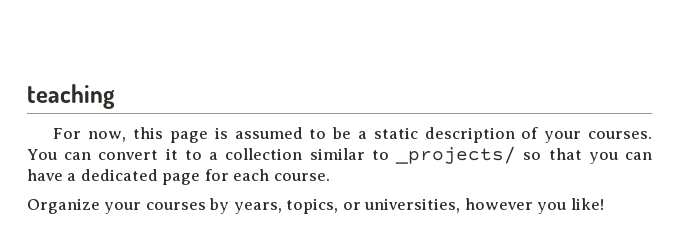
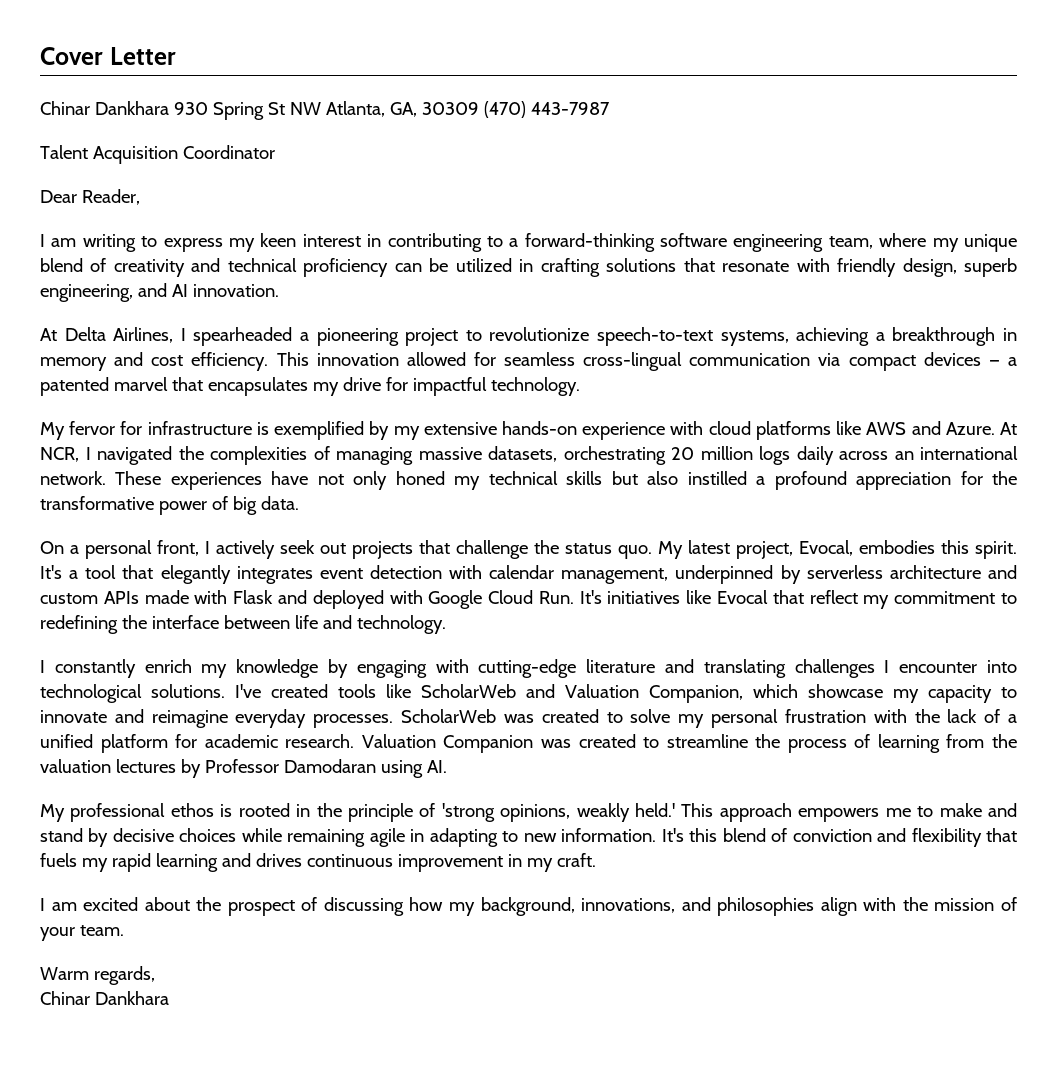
- teaching
- For now, this page is assumed to be a static description of your courses. You can convert it to a collection similar to _projects/ so that you can have a dedicated page for each course.
- Organize your courses by years, topics, or universities, however you like!
+ Cover Letter
+ Chinar Dankhara 930 Spring St NW Atlanta, GA, 30309 (470) 443-7987
+ Talent Acquisition Coordinator
+ Dear Reader,
+ I am writing to express my keen interest in contributing to a forward-thinking software engineering team, where my unique blend of creativity and technical proficiency can be utilized in crafting solutions that resonate with friendly design, superb engineering, and AI innovation.
+ At Delta Airlines, I spearheaded a pioneering project to revolutionize speech-to-text systems, achieving a breakthrough in memory and cost efficiency. This innovation allowed for seamless cross-lingual communication via compact devices — a patented marvel that encapsulates my drive for impactful technology.
+ My fervor for infrastructure is exemplified by my extensive hands-on experience with cloud platforms like AWS and Azure. At NCR, I navigated the complexities of managing massive datasets, orchestrating 20 million logs daily across an international network. These experiences have not only honed my technical skills but also instilled a profound appreciation for the transformative power of big data.
+ On a personal front, I actively seek out projects that challenge the status quo. My latest project, Evocal, embodies this spirit. It's a tool that elegantly integrates event detection with calendar management, underpinned by serverless architecture and custom APIs made with Flask and deployed with Google Cloud Run. It's initiatives like Evocal that reflect my commitment to redefining the interface between life and technology.
+ I constantly enrich my knowledge by engaging with cutting-edge literature and translating challenges I encounter into technological solutions. I've created tools like ScholarWeb and Valuation Companion, which showcase my capacity to innovate and reimagine everyday processes. ScholarWeb was created to solve my personal frustration with the lack of a unified platform for academic research. Valuation Companion was created to streamline the process of learning from the valuation lectures by Professor Damodaran using AI.
+ My professional ethos is rooted in the principle of 'strong opinions, weakly held.' This approach empowers me to make and stand by decisive choices while remaining agile in adapting to new information. It's this blend of conviction and flexibility that fuels my rapid learning and drives continuous improvement in my craft.
+ I am excited about the prospect of discussing how my background, innovations, and philosophies align with the mission of your team.
+ Warm regards,
+ Chinar Dankhara

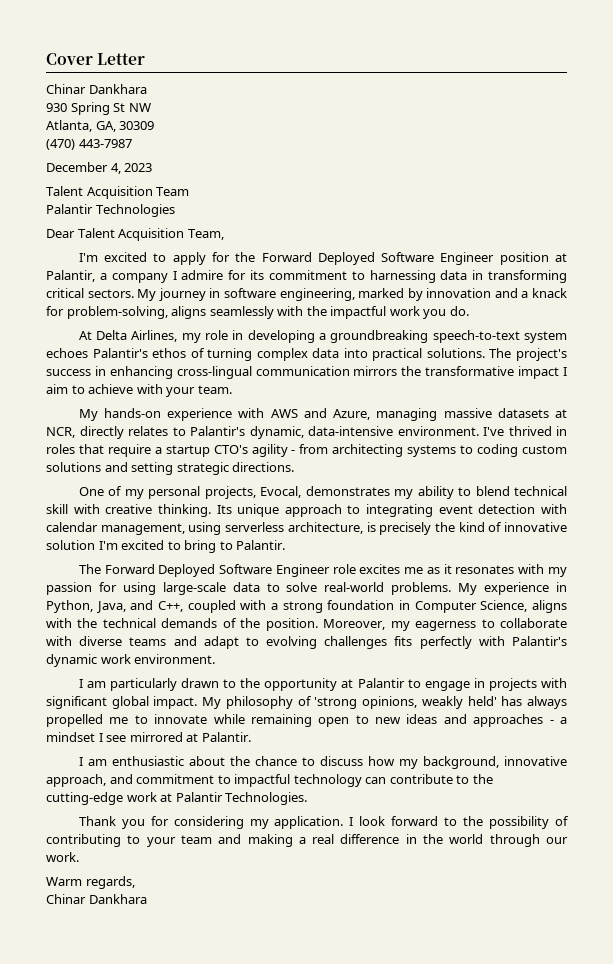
  Cover Letter
- Chinar Dankhara 930 Spring St NW Atlanta, GA, 30309 (470) 443-7987
+ Chinar Dankhara
+ 930 Spring St NW
+ Atlanta, GA, 30309
+ (470) 443-7987
- Talent Acquisition Coordinator
- Dear Reader,
- I am writing to express my keen interest in contributing to a forward-thinking software engineering team, where my unique blend of creativity and technical proficiency can be utilized in crafting solutions that resonate with friendly design, superb engineering, and AI innovation.
- At Delta Airlines, I spearheaded a pioneering project to revolutionize speech-to-text systems, achieving a breakthrough in memory and cost efficiency. This innovation allowed for seamless cross-lingual communication via compact devices — a patented marvel that encapsulates my drive for impactful technology.
- My fervor for infrastructure is exemplified by my extensive hands-on experience with cloud platforms like AWS and Azure. At NCR, I navigated the complexities of managing massive datasets, orchestrating 20 million logs daily across an international network. These experiences have not only honed my technical skills but also instilled a profound appreciation for the transformative power of big data.
- On a personal front, I actively seek out projects that challenge the status quo. My latest project, Evocal, embodies this spirit. It's a tool that elegantly integrates event detection with calendar management, underpinned by serverless architecture and custom APIs made with Flask and deployed with Google Cloud Run. It's initiatives like Evocal that reflect my commitment to redefining the interface between life and technology.
- I constantly enrich my knowledge by engaging with cutting-edge literature and translating challenges I encounter into technological solutions. I've created tools like ScholarWeb and Valuation Companion, which showcase my capacity to innovate and reimagine everyday processes. ScholarWeb was created to solve my personal frustration with the lack of a unified platform for academic research. Valuation Companion was created to streamline the process of learning from the valuation lectures by Professor Damodaran using AI.
- My professional ethos is rooted in the principle of 'strong opinions, weakly held.' This approach empowers me to make and stand by decisive choices while remaining agile in adapting to new information. It's this blend of conviction and flexibility that fuels my rapid learning and drives continuous improvement in my craft.
- I am excited about the prospect of discussing how my background, innovations, and philosophies align with the mission of your team.
+ December 4, 2023
+ Talent Acquisition Team
+ Palantir Technologies
+ Dear Talent Acquisition Team,
+ I'm excited to apply for the Forward Deployed Software Engineer position at Palantir, a company I admire for its commitment to harnessing data in transforming critical sectors. My journey in software engineering, marked by innovation and a knack for problem-solving, aligns seamlessly with the impactful work you do.
+ At Delta Airlines, my role in developing a groundbreaking speech-to-text system echoes Palantir's ethos of turning complex data into practical solutions. The project's success in enhancing cross-lingual communication mirrors the transformative impact I aim to achieve with your team.
+ My hands-on experience with AWS and Azure, managing massive datasets at NCR, directly relates to Palantir's dynamic, data-intensive environment. I've thrived in roles that require a startup CTO's agility - from architecting systems to coding custom solutions and setting strategic directions.
+ One of my personal projects, Evocal, demonstrates my ability to blend technical skill with creative thinking. Its unique approach to integrating event detection with calendar management, using serverless architecture, is precisely the kind of innovative solution I'm excited to bring to Palantir.
+ The Forward Deployed Software Engineer role excites me as it resonates with my passion for using large-scale data to solve real-world problems. My experience in Python, Java, and C++, coupled with a strong foundation in Computer Science, aligns with the technical demands of the position. Moreover, my eagerness to collaborate with diverse teams and adapt to evolving challenges fits perfectly with Palantir's dynamic work environment.
+ I am particularly drawn to the opportunity at Palantir to engage in projects with significant global impact. My philosophy of 'strong opinions, weakly held' has always propelled me to innovate while remaining open to new ideas and approaches - a mindset I see mirrored at Palantir.
+ I am enthusiastic about the chance to discuss how my background, innovative approach, and commitment to impactful technology can contribute to the cutting-edge work at Palantir Technologies.
+ Thank you for considering my application. I look forward to the possibility of contributing to your team and making a real difference in the world through our work.

